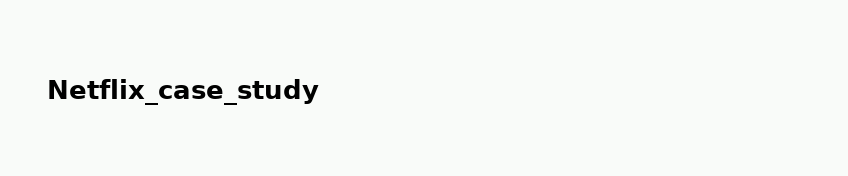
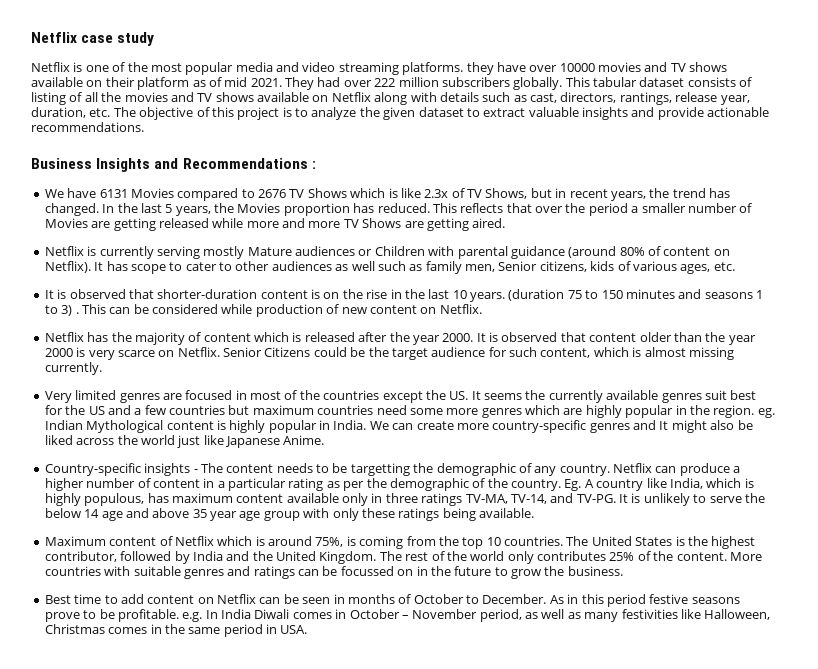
- Netflix_case_study
+ Netflix case study
+ Netflix is one of the most popular media and video streaming platforms. they have over 10000 movies and TV shows available on their platform as of mid 2021. They had over 222 million subscribers globally. This tabular dataset consists of listing of all the movies and TV shows available on Netflix along with details such as cast, directors, rantings, release year, duration, etc. The objective of this project is to analyze the given dataset to extract valuable insights and provide actionable recommendations.
+ Business Insights and Recommendations :
+ We have 6131 Movies compared to 2676 TV Shows which is like 2.3x of TV Shows, but in recent years, the trend has changed. In the last 5 years, the Movies proportion has reduced. This reflects that over the period a smaller number of Movies are getting released while more and more TV Shows are getting aired.
+ Netflix is currently serving mostly Mature audiences or Children with parental guidance (around 80% of content on Netflix). It has scope to cater to other audiences as well such as family men, Senior citizens, kids of various ages, etc.
+ It is observed that shorter-duration content is on the rise in the last 10 years. (duration 75 to 150 minutes and seasons 1 to 3) . This can be considered while production of new content on Netflix.
+ Netflix has the majority of content which is released after the year 2000. It is observed that content older than the year 2000 is very scarce on Netflix. Senior Citizens could be the target audience for such content, which is almost missing currently.
+ Very limited genres are focused in most of the countries except the US. It seems the currently available genres suit best for the US and a few countries but maximum countries need some more genres which are highly popular in the region. eg. Indian Mythological content is highly popular in India. We can create more country-specific genres and It might also be liked across the world just like Japanese Anime.
+ Country-specific insights - The content needs to be targetting the demographic of any country. Netflix can produce a higher number of content in a particular rating as per the demographic of the country. Eg. A country like India, which is highly populous, has maximum content available only in three ratings TV-MA, TV-14, and TV-PG. It is unlikely to serve the below 14 age and above 35 year age group with only these ratings being available.
+ Maximum content of Netflix which is around 75%, is coming from the top 10 countries. The United States is the highest contributor, followed by India and the United Kingdom. The rest of the world only contributes 25% of the content. More countries with suitable genres and ratings can be focussed on in the future to grow the business.
+ Best time to add content on Netflix can be seen in months of October to December. As in this period festive seasons prove to be profitable. e.g. In India Diwali comes in October – November period, as well as many festivities like Halloween, Christmas comes in the same period in USA.

